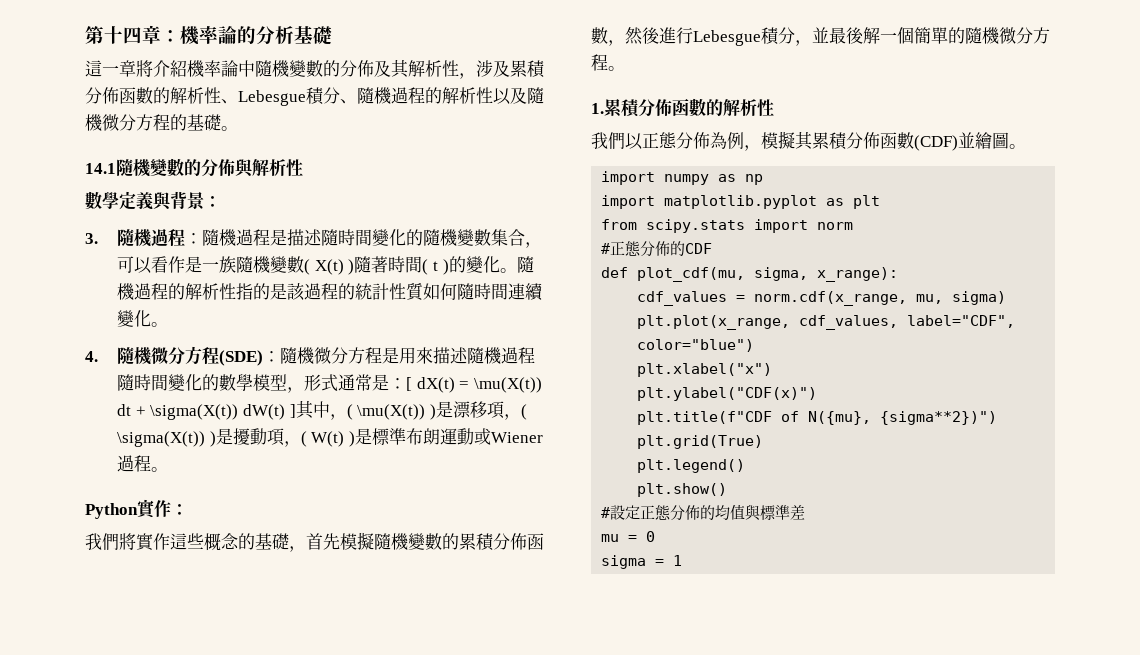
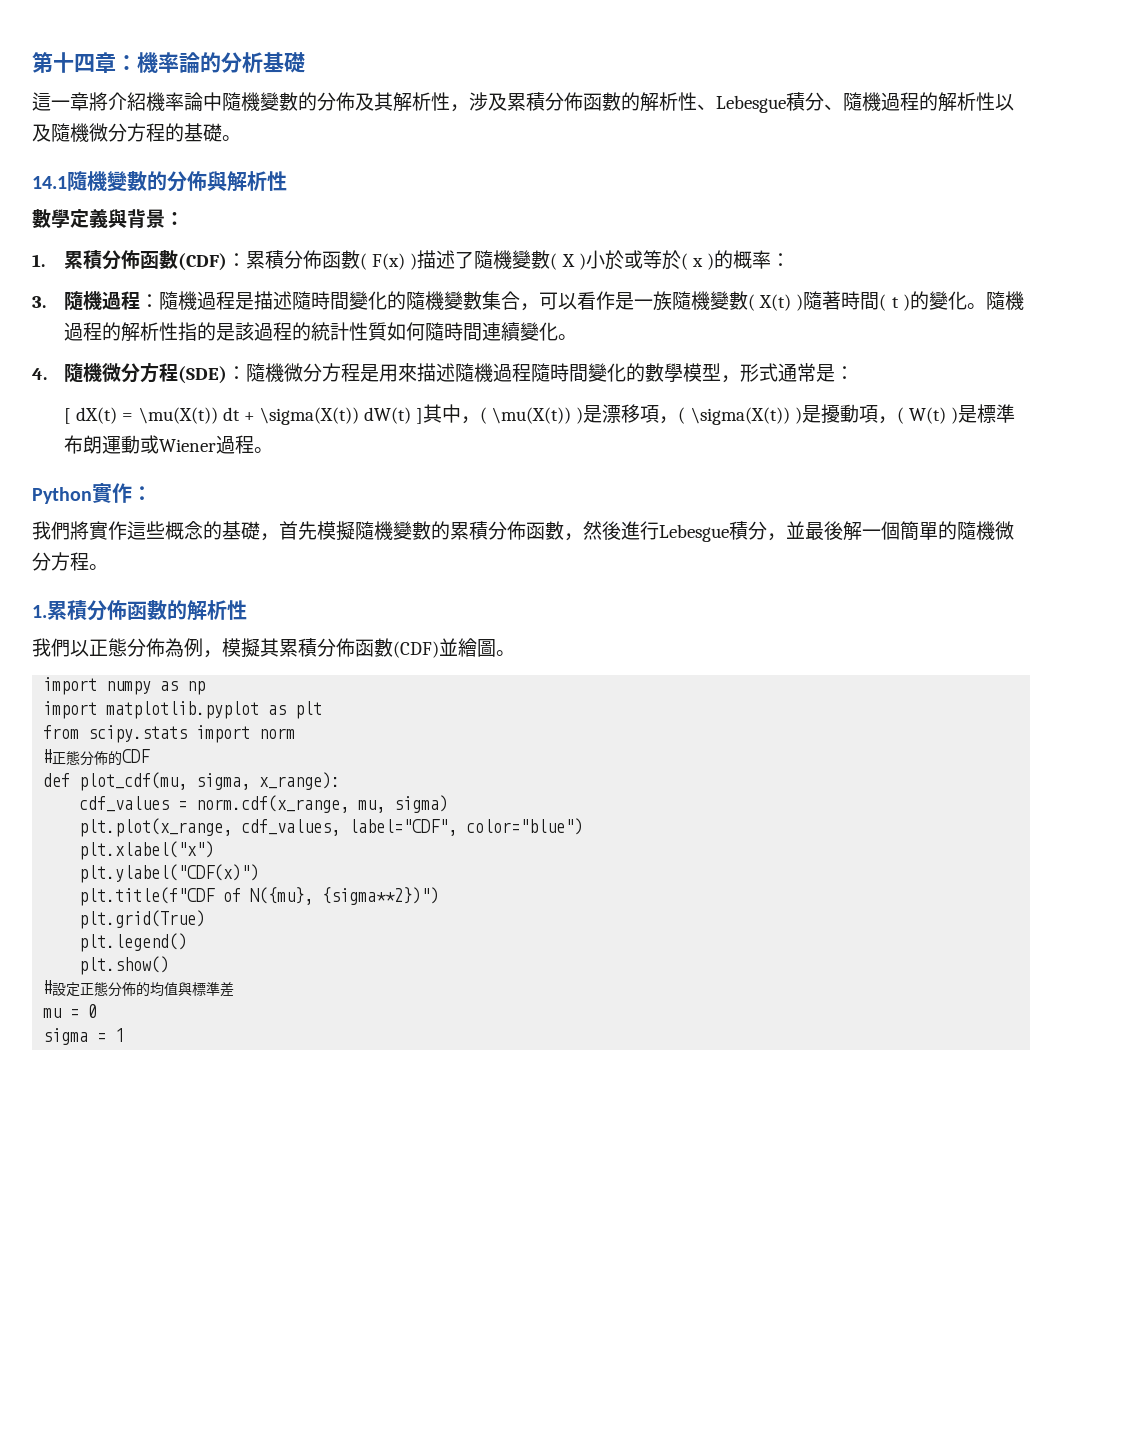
+ 1.累積分佈函數(CDF)：累積分佈函數( F(x) )描述了隨機變數( X )小於或等於( x )的概率：
- 4.隨機微分方程(SDE)：隨機微分方程是用來描述隨機過程隨時間變化的數學模型，形式通常是：[ dX(t) = \mu(X(t)) dt + \sigma(X(t)) dW(t) ]其中，( \mu(X(t)) )是漂移項，( \sigma(X(t)) )是擾動項，( W(t) )是標準布朗運動或Wiener過程。
+ 4.隨機微分方程(SDE)：隨機微分方程是用來描述隨機過程隨時間變化的數學模型，形式通常是：
+ [ dX(t) = \mu(X(t)) dt + \sigma(X(t)) dW(t) ]其中，( \mu(X(t)) )是漂移項，( \sigma(X(t)) )是擾動項，( W(t) )是標準布朗運動或Wiener過程。

